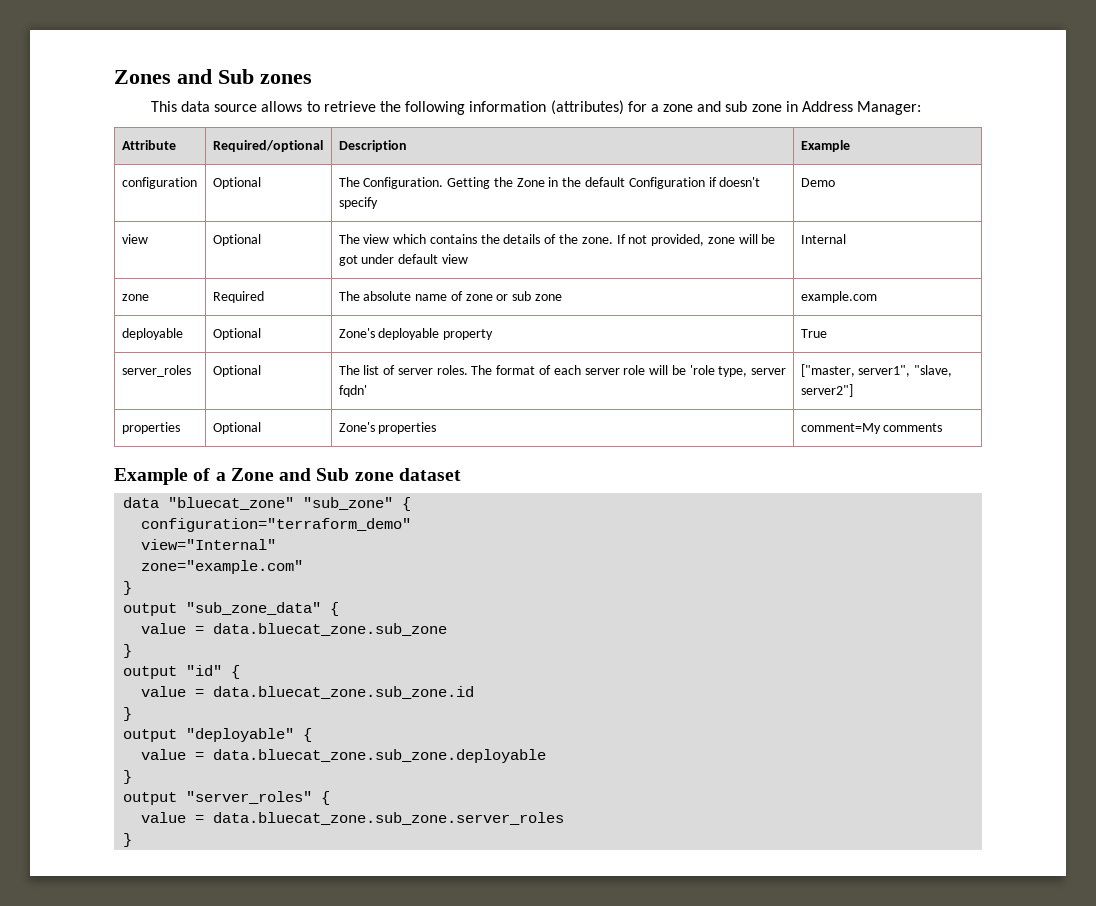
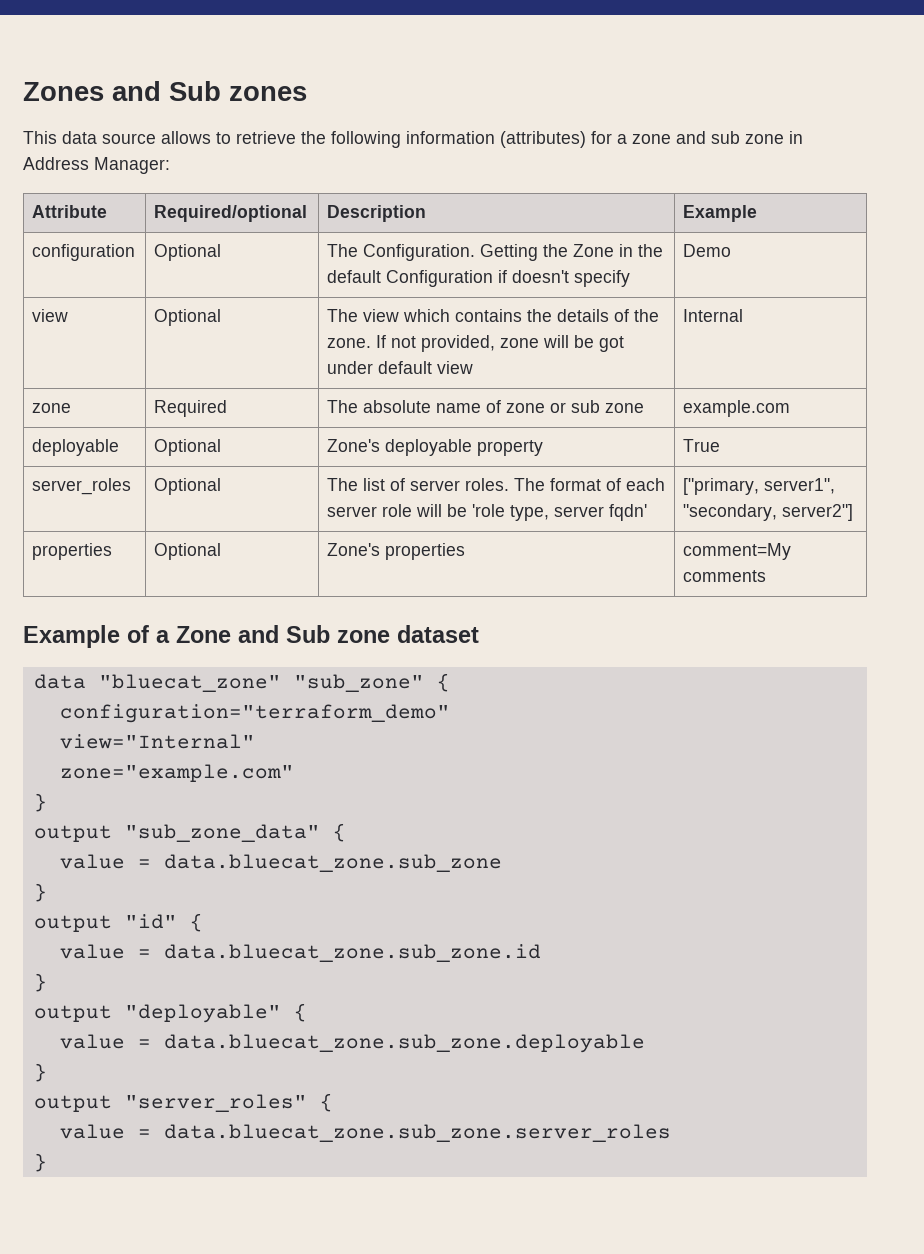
- server_roles | Optional | The list of server roles. The format of each server role will be 'role type, server fqdn' | ["master, server1", "slave, server2"]
+ server_roles | Optional | The list of server roles. The format of each server role will be 'role type, server fqdn' | ["primary, server1", "secondary, server2"]

